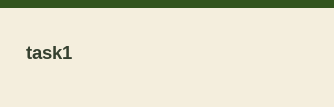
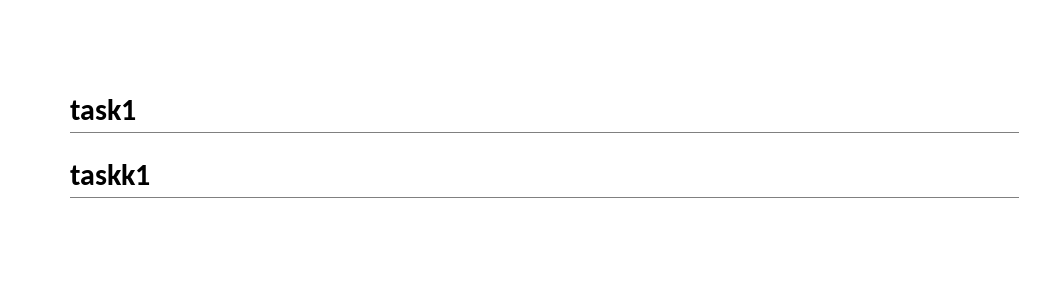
+ taskk1

